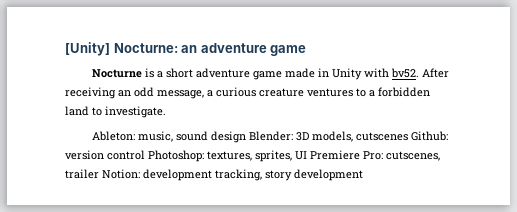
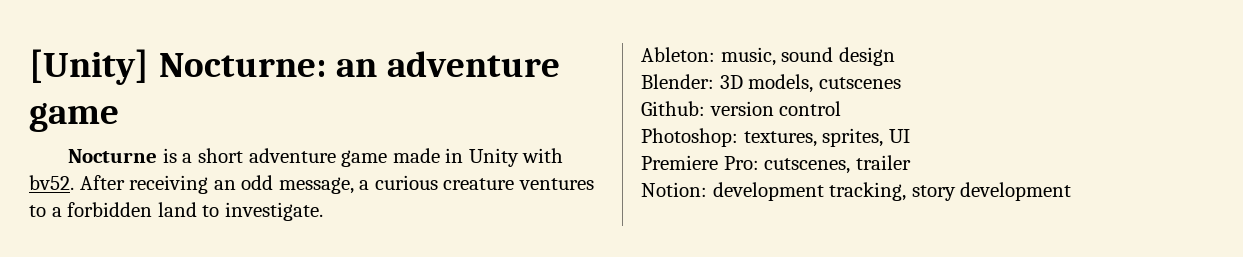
- Ableton: music, sound design Blender: 3D models, cutscenes Github: version control Photoshop: textures, sprites, UI Premiere Pro: cutscenes, trailer Notion: development tracking, story development
+ Ableton: music, sound design
+ Blender: 3D models, cutscenes
+ Github: version control
+ Photoshop: textures, sprites, UI
+ Premiere Pro: cutscenes, trailer
+ Notion: development tracking, story development

